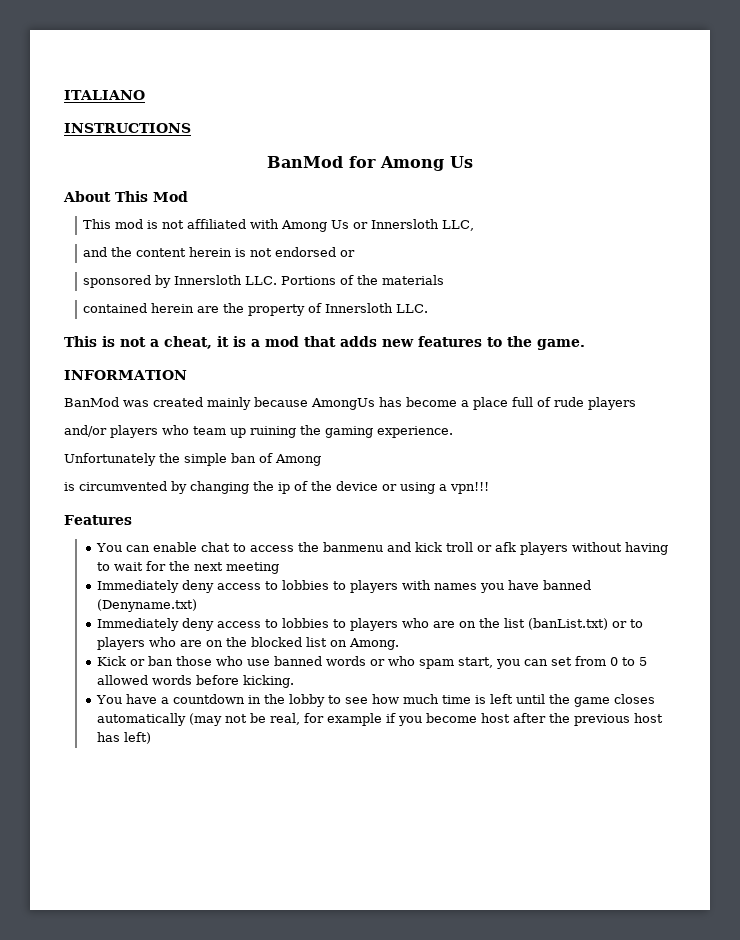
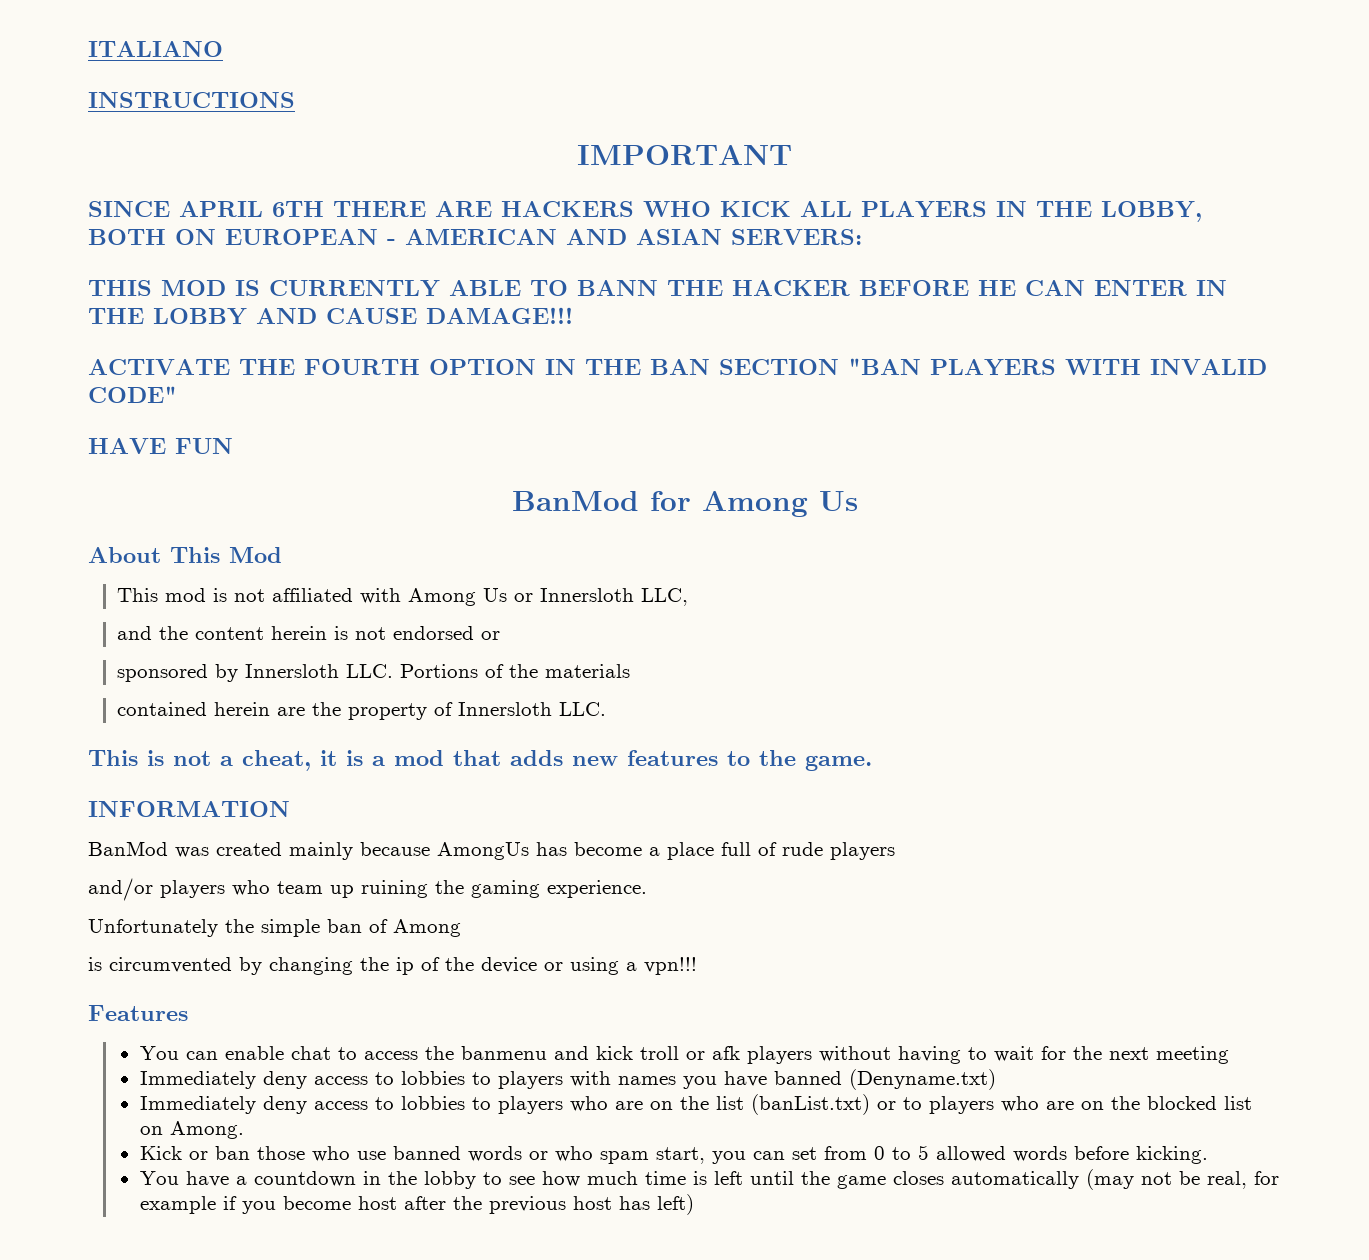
+ IMPORTANT
+ SINCE APRIL 6TH THERE ARE HACKERS WHO KICK ALL PLAYERS IN THE LOBBY, BOTH ON EUROPEAN - AMERICAN AND ASIAN SERVERS:
+ THIS MOD IS CURRENTLY ABLE TO BANN THE HACKER BEFORE HE CAN ENTER IN THE LOBBY AND CAUSE DAMAGE!!!
+ ACTIVATE THE FOURTH OPTION IN THE BAN SECTION "BAN PLAYERS WITH INVALID CODE"
+ HAVE FUN

